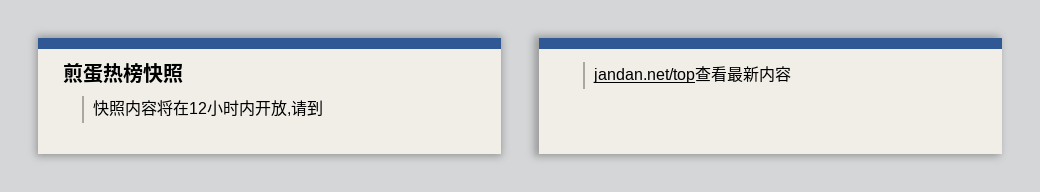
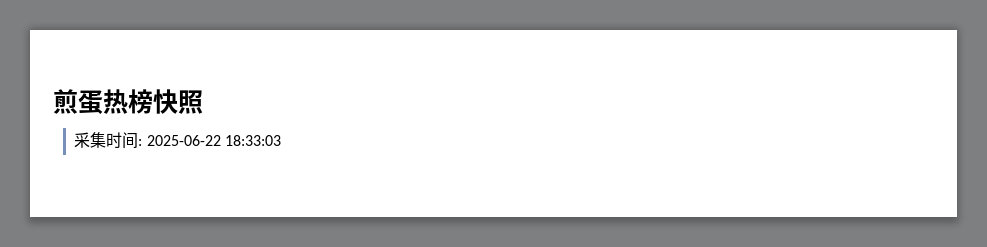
- 快照内容将在12小时内开放,请到jandan.net/top查看最新内容
+ 采集时间: 2025-06-22 18:33:03

